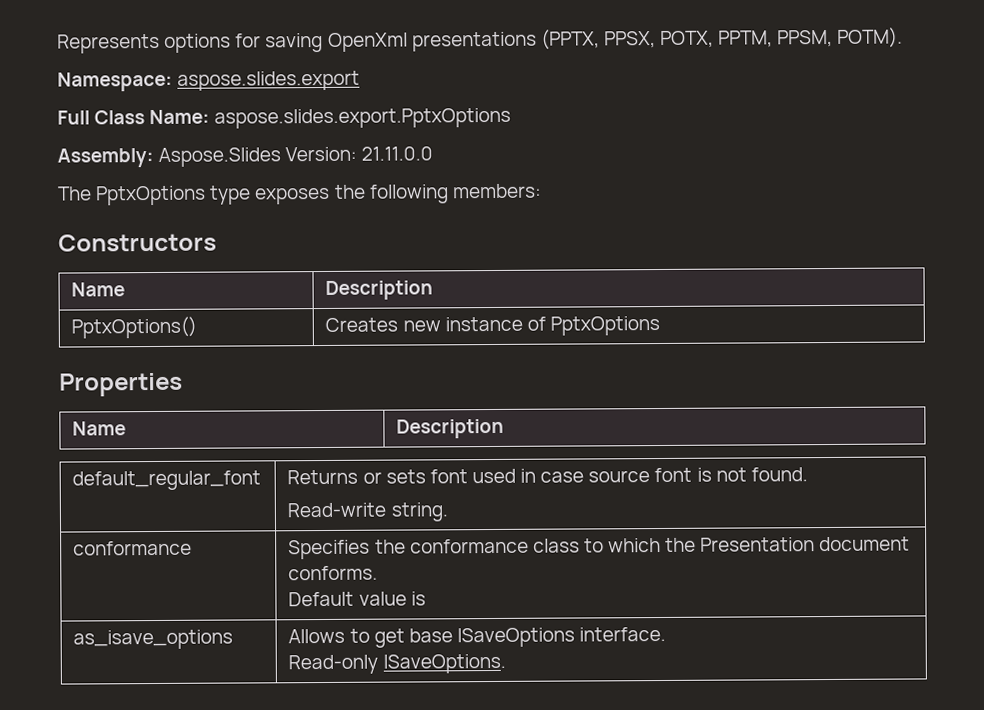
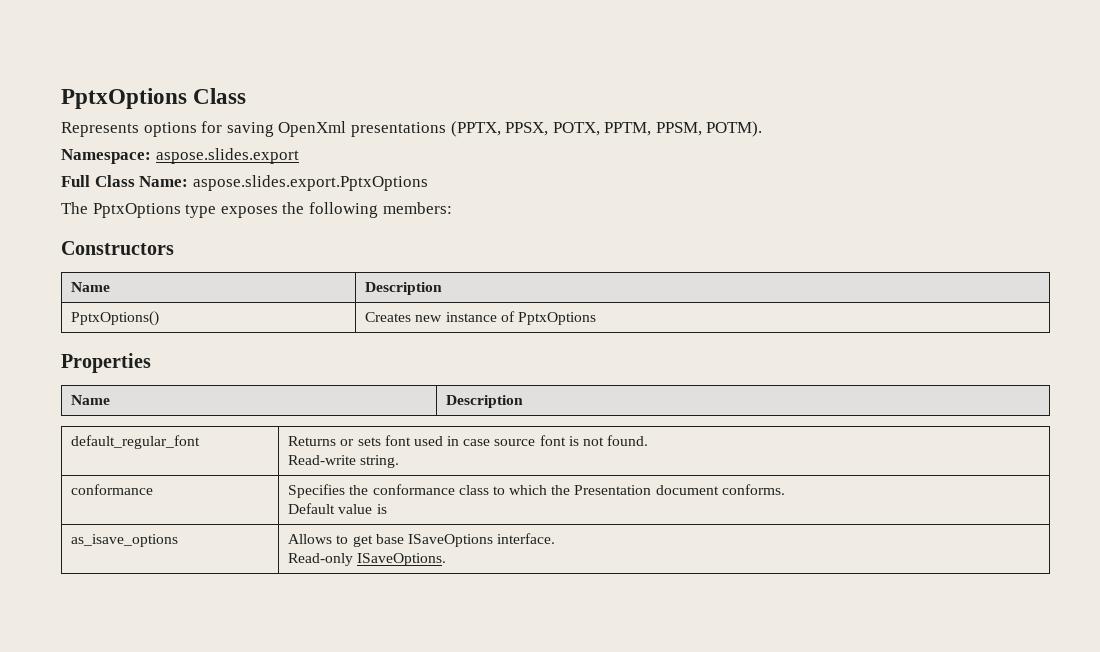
+ PptxOptions Class
- Assembly: Aspose.Slides Version: 21.11.0.0

